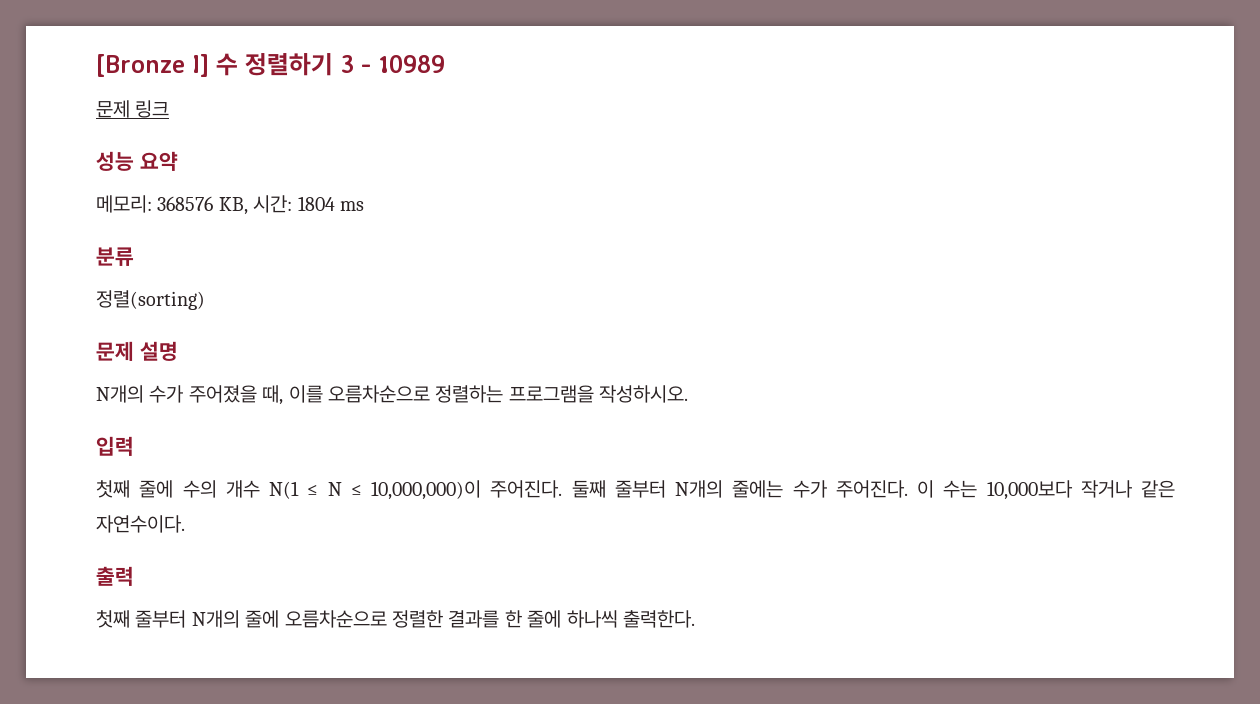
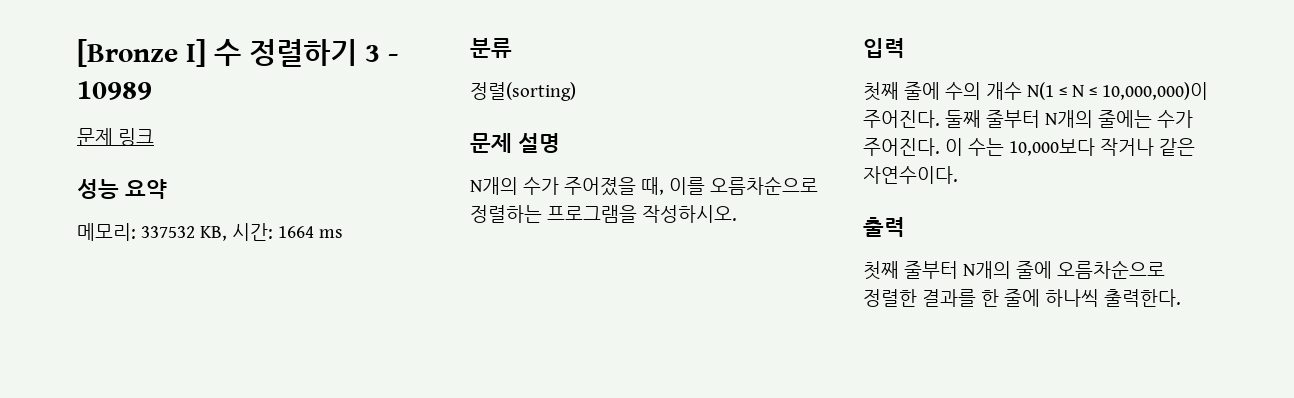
- 메모리: 368576 KB, 시간: 1804 ms
+ 메모리: 337532 KB, 시간: 1664 ms

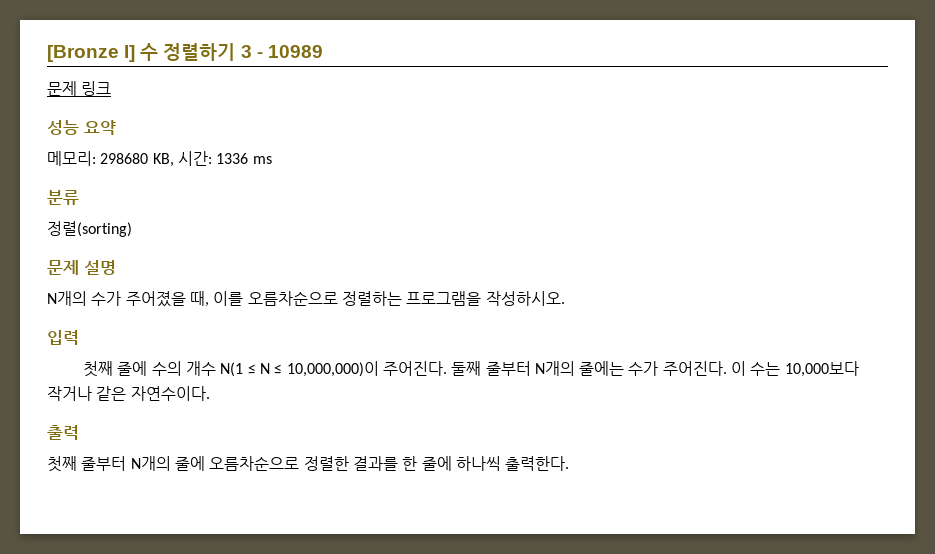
- 메모리: 337532 KB, 시간: 1664 ms
+ 메모리: 298680 KB, 시간: 1336 ms

